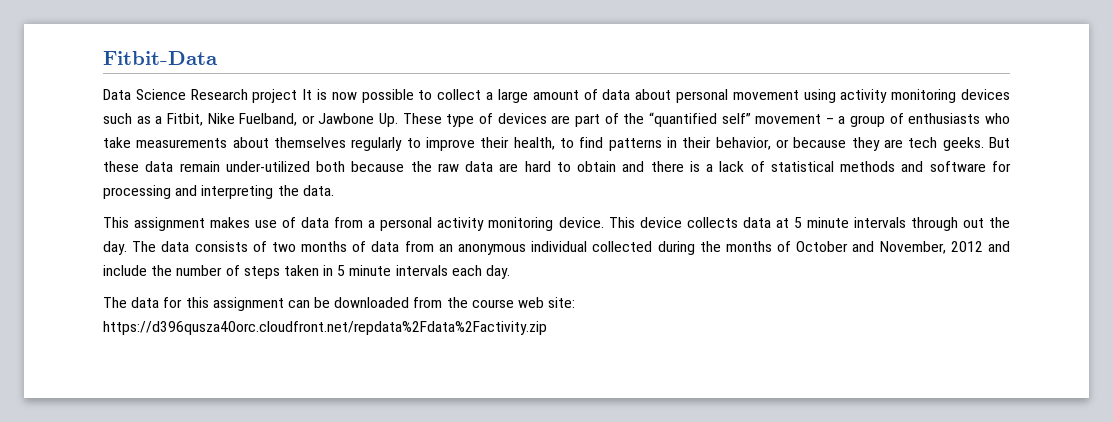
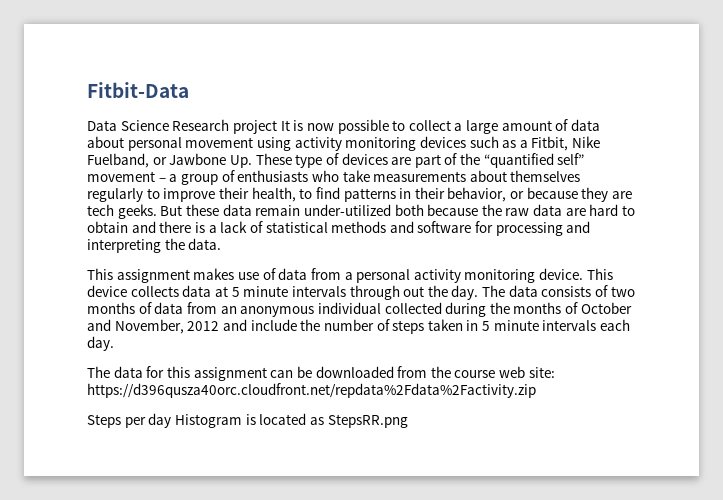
+ Steps per day Histogram is located as StepsRR.png

